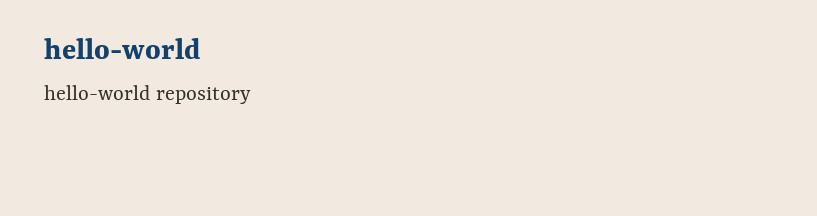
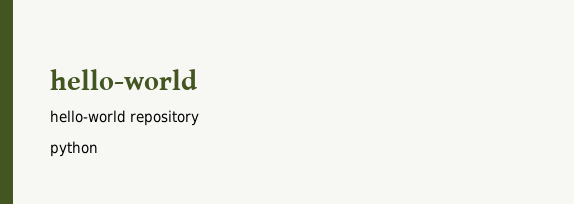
+ python

